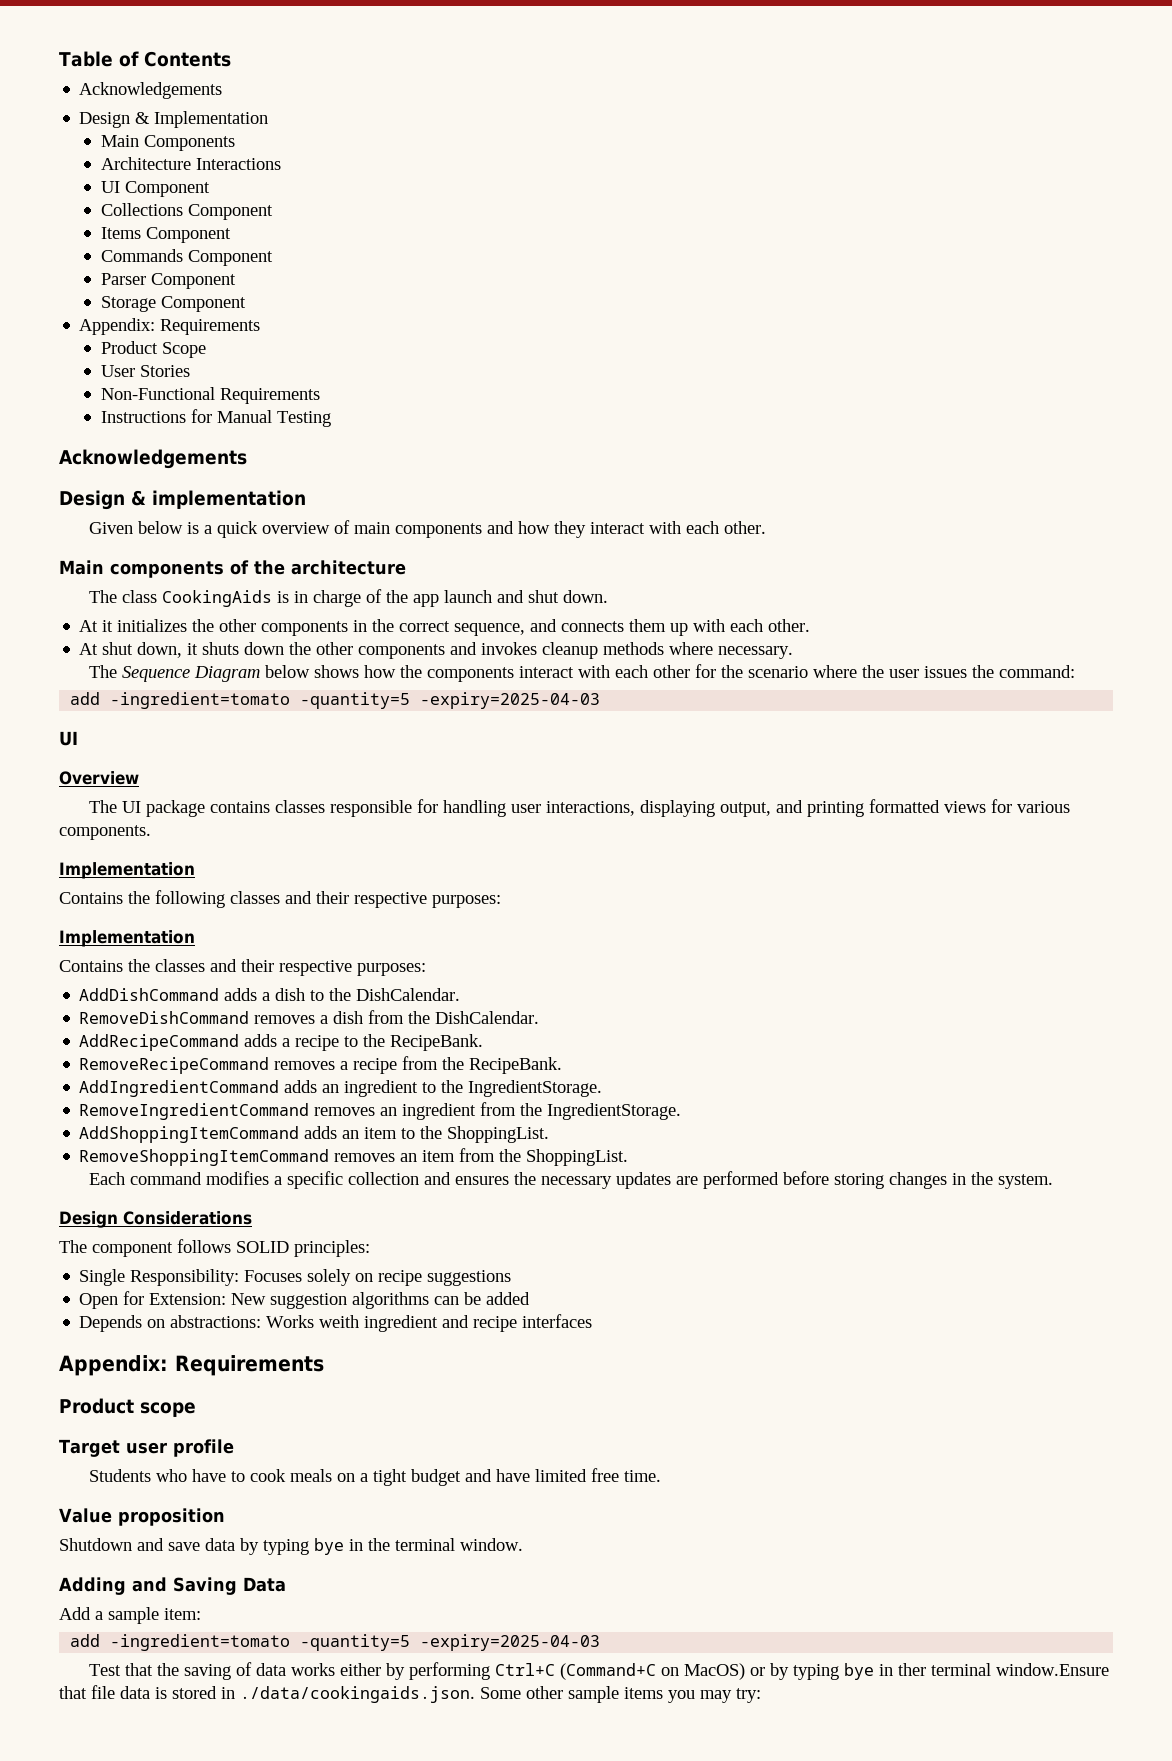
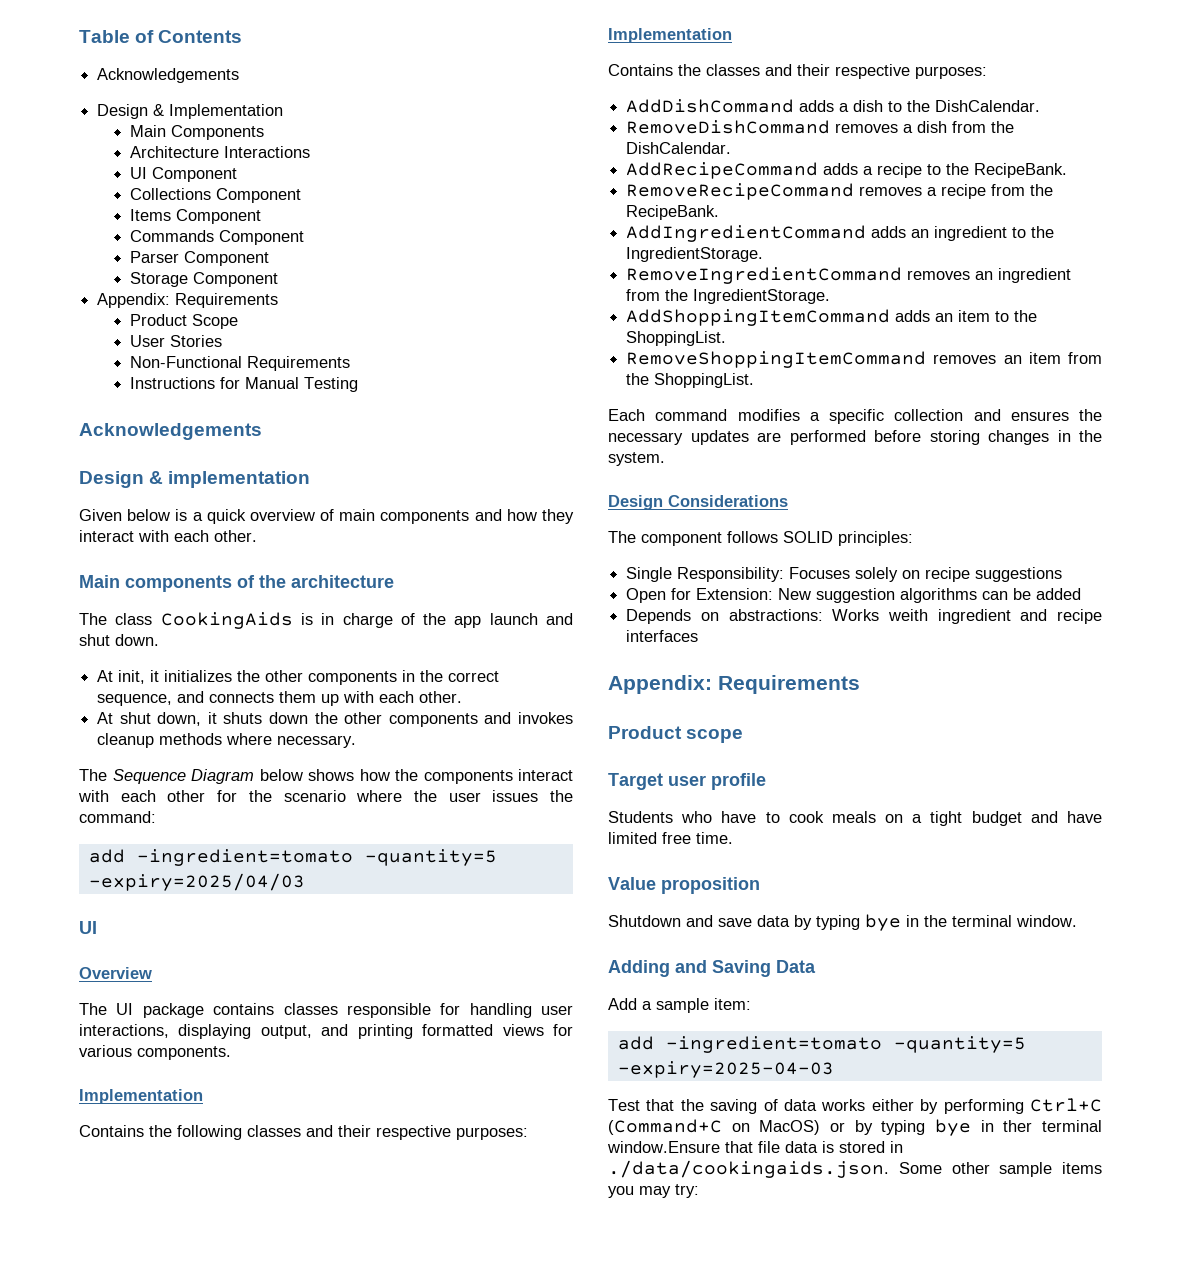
- At it initializes the other components in the correct sequence, and connects them up with each other.
+ At init, it initializes the other components in the correct sequence, and connects them up with each other.
  The Sequence Diagram below shows how the components interact with each other for the scenario where the user issues the command:
- add -ingredient=tomato -quantity=5 -expiry=2025-04-03
+ add -ingredient=tomato -quantity=5 -expiry=2025/04/03

